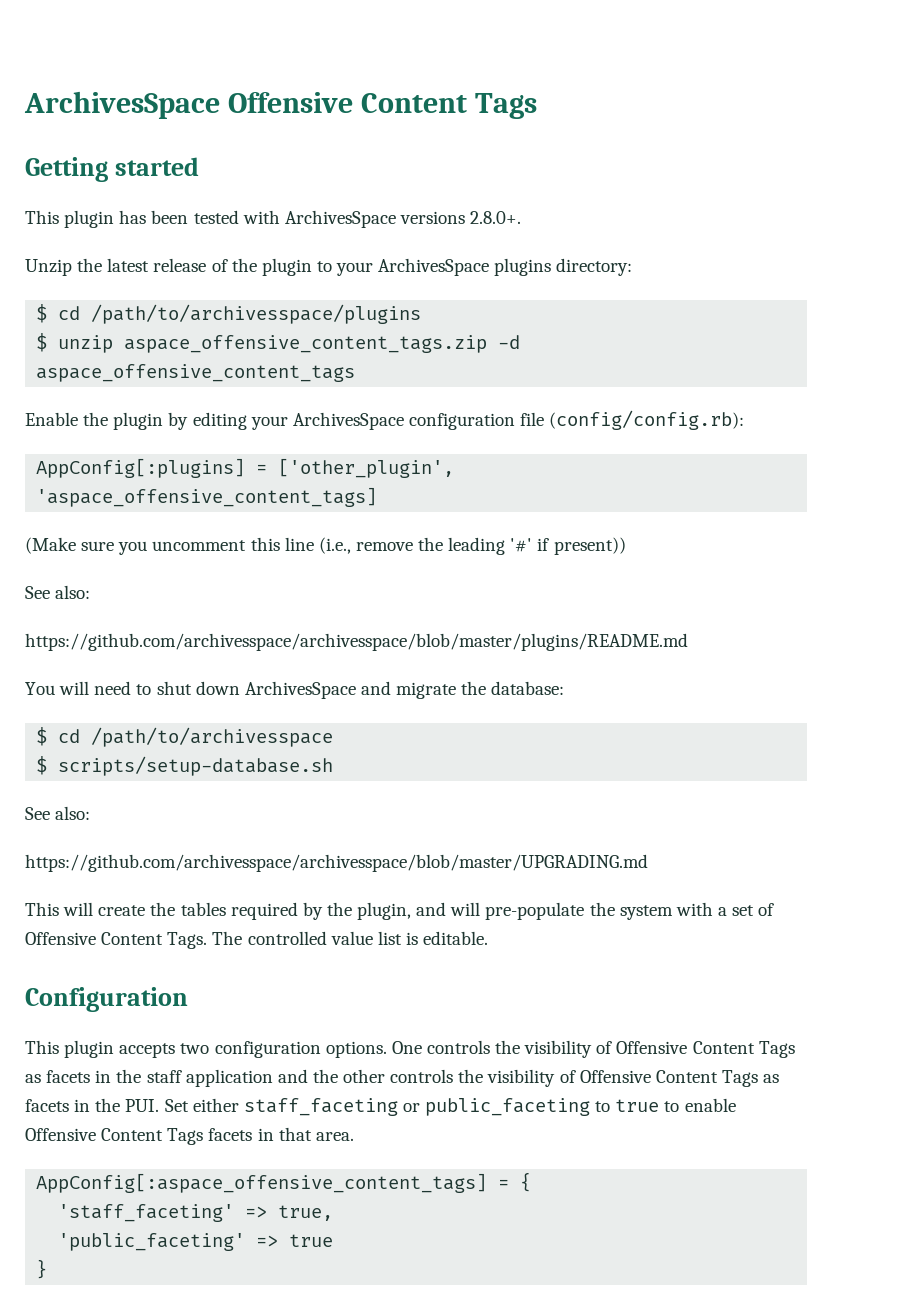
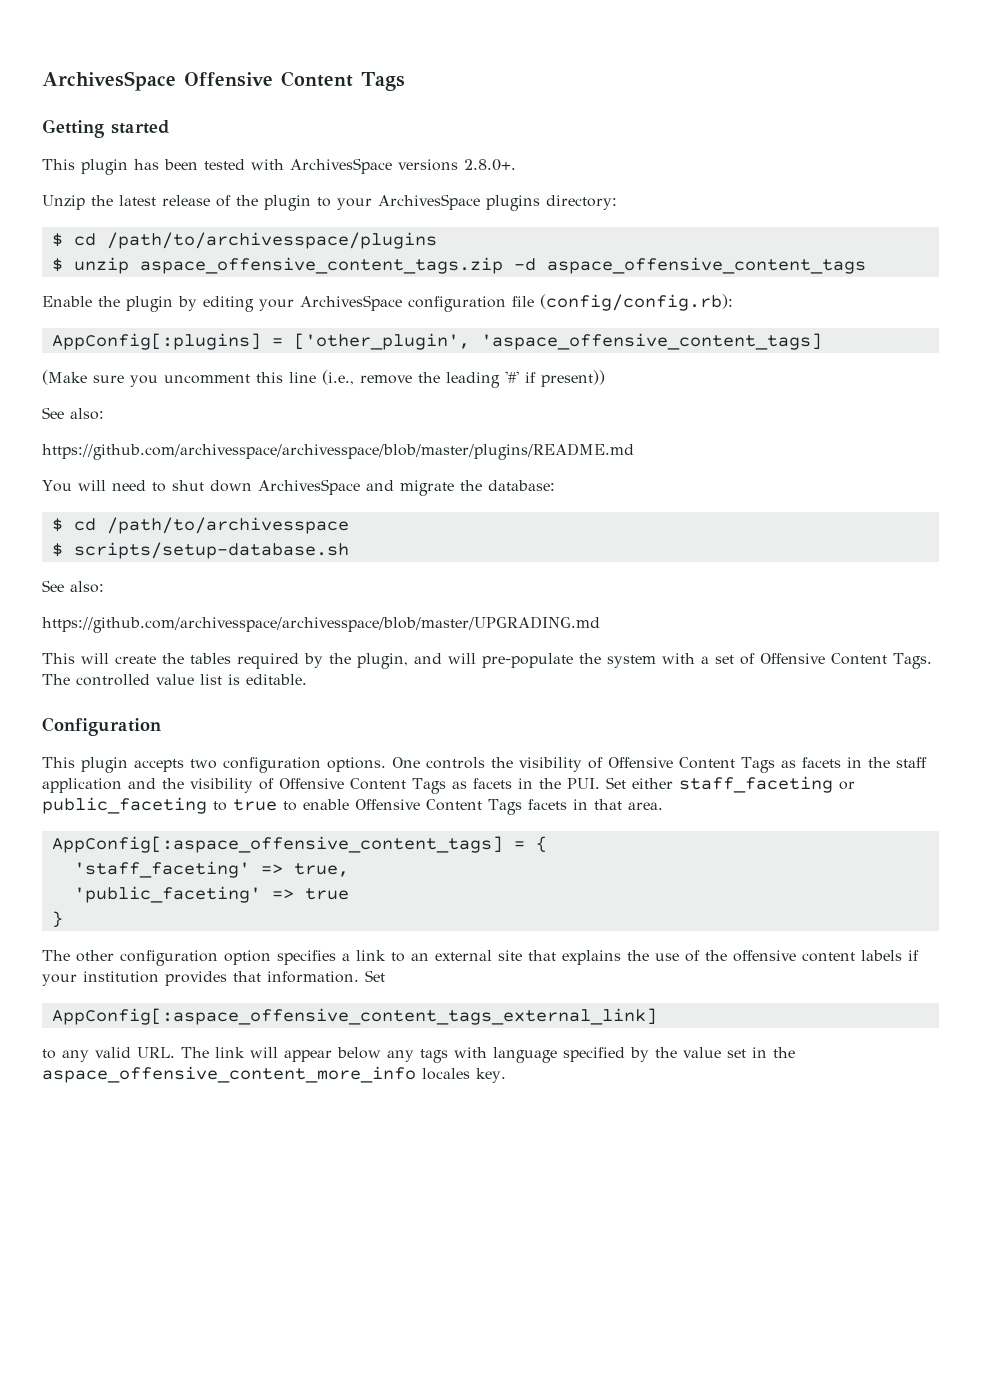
- One controls the visibility of Offensive Content Tags as facets in the staff application and the other controls the visibility of Offensive Content Tags as facets in the PUI. Set either staff_faceting or public_faceting to true to enable Offensive Content Tags facets in that area.
+ One controls the visibility of Offensive Content Tags as facets in the staff application and the visibility of Offensive Content Tags as facets in the PUI. Set either staff_faceting or public_faceting to true to enable Offensive Content Tags facets in that area.
+ The other configuration option specifies a link to an external site that explains the use of the offensive content labels if your institution provides that information. Set
+ AppConfig[:aspace_offensive_content_tags_external_link]
+ to any valid URL. The link will appear below any tags with language specified by the value set in the aspace_offensive_content_more_info locales key.

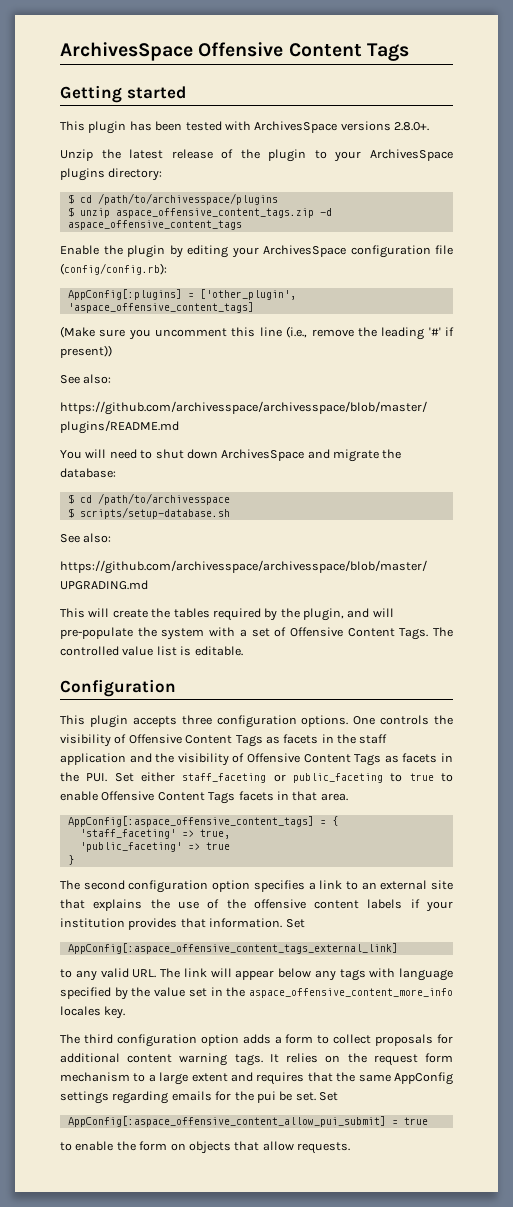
- This plugin accepts two configuration options.
+ This plugin accepts three configuration options.
- The other configuration option specifies a link to an external site that explains the use of the offensive content labels if your institution provides that information.
+ The second configuration option specifies a link to an external site that explains the use of the offensive content labels if your institution provides that information.
+ The third configuration option adds a form to collect proposals for additional content warning tags. It relies on the request form mechanism to a large extent and requires that the same AppConfig settings regarding emails for the pui be set. Set
+ AppConfig[:aspace_offensive_content_allow_pui_submit] = true
+ to enable the form on objects that allow requests.

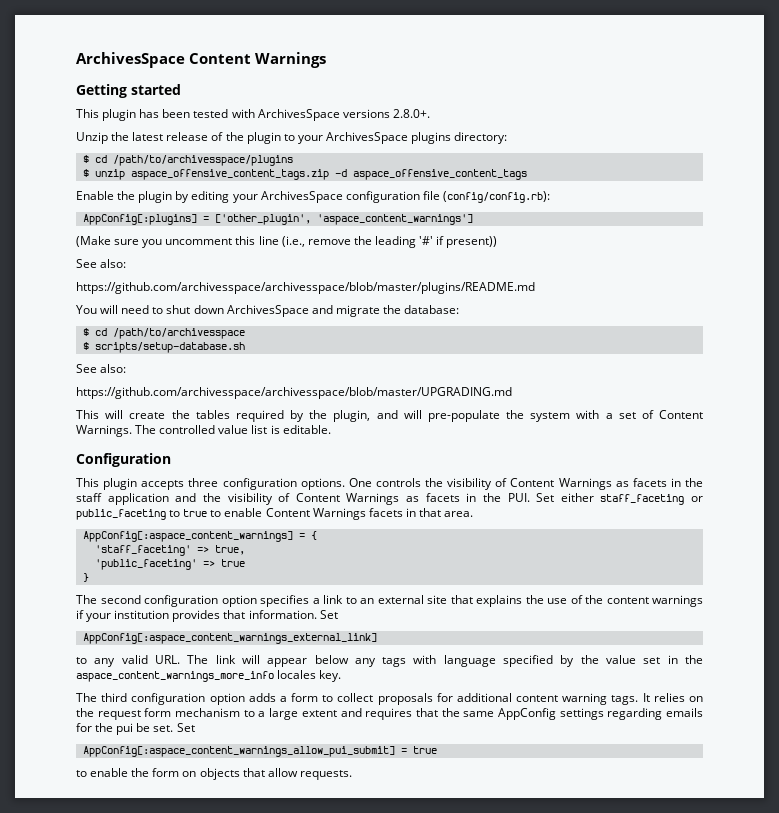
- ArchivesSpace Offensive Content Tags
+ ArchivesSpace Content Warnings
- AppConfig[:plugins] = ['other_plugin', 'aspace_offensive_content_tags]
+ AppConfig[:plugins] = ['other_plugin', 'aspace_content_warnings']
- This will create the tables required by the plugin, and will pre-populate the system with a set of Offensive Content Tags.
+ This will create the tables required by the plugin, and will pre-populate the system with a set of Content Warnings.
- One controls the visibility of Offensive Content Tags as facets in the staff application and the visibility of Offensive Content Tags as facets in the PUI. Set either staff_faceting or public_faceting to true to enable Offensive Content Tags facets in that area.
+ One controls the visibility of Content Warnings as facets in the staff application and the visibility of Content Warnings as facets in the PUI. Set either staff_faceting or public_faceting to true to enable Content Warnings facets in that area.
- AppConfig[:aspace_offensive_content_tags] = {
+ AppConfig[:aspace_content_warnings] = {
- The second configuration option specifies a link to an external site that explains the use of the offensive content labels if your institution provides that information.
+ The second configuration option specifies a link to an external site that explains the use of the content warnings if your institution provides that information.
- AppConfig[:aspace_offensive_content_tags_external_link]
+ AppConfig[:aspace_content_warnings_external_link]
- to any valid URL. The link will appear below any tags with language specified by the value set in the aspace_offensive_content_more_info locales key.
+ to any valid URL. The link will appear below any tags with language specified by the value set in the aspace_content_warnings_more_info locales key.
- AppConfig[:aspace_offensive_content_allow_pui_submit] = true
+ AppConfig[:aspace_content_warnings_allow_pui_submit] = true

